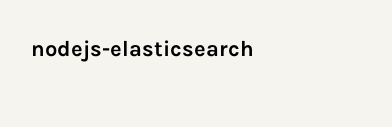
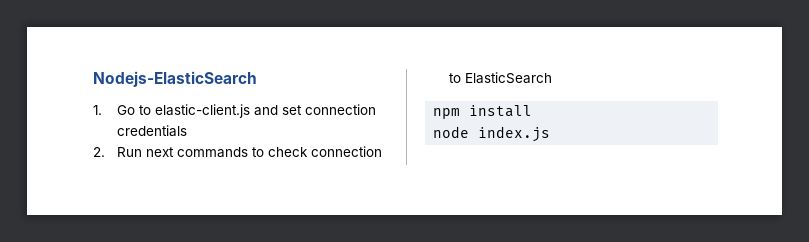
- nodejs-elasticsearch
+ Nodejs-ElasticSearch
+ 1. Go to elastic-client.js and set connection credentials
+ 2. Run next commands to check connection to ElasticSearch
+ npm install
+ node index.js

